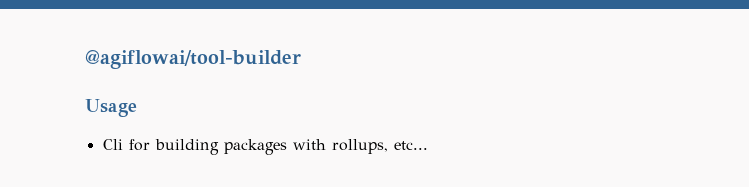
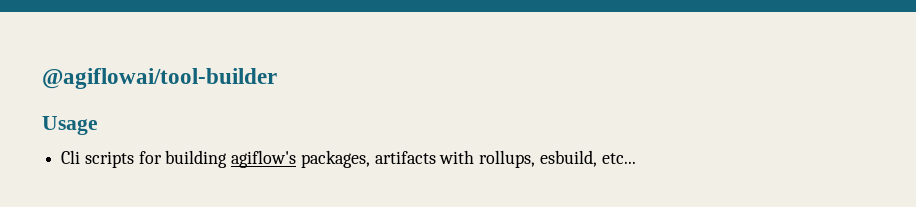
- Cli for building packages with rollups, etc...
+ Cli scripts for building agiflow's packages, artifacts with rollups, esbuild, etc...

